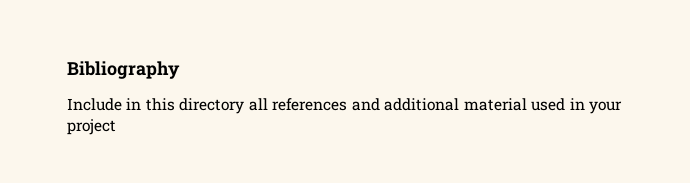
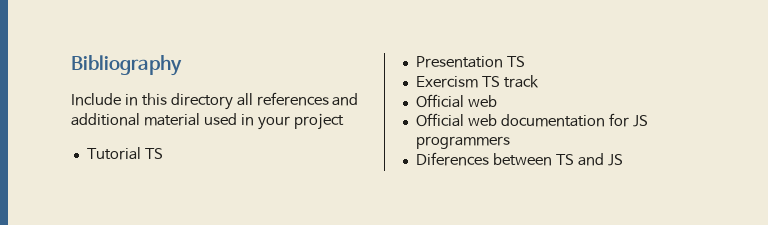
+ Tutorial TS
+ Presentation TS
+ Exercism TS track
+ Official web
+ Official web documentation for JS programmers
+ Diferences between TS and JS

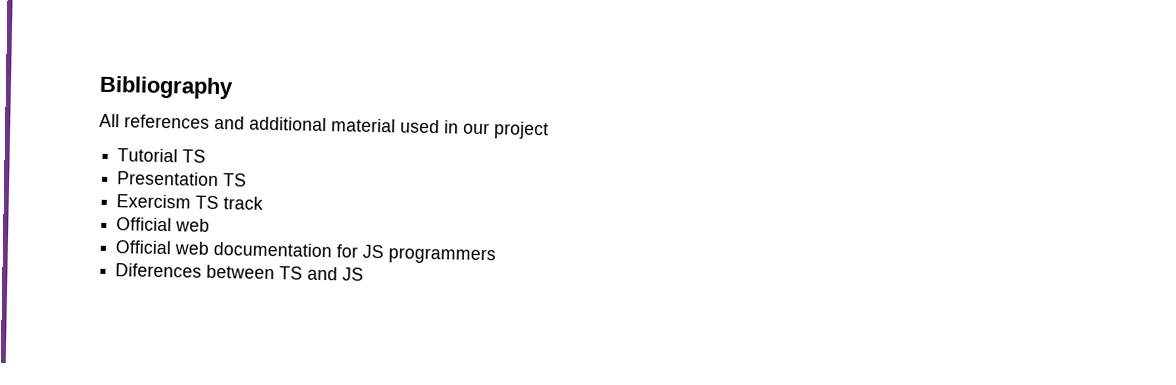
- Include in this directory all references and additional material used in your project
+ All references and additional material used in our project

